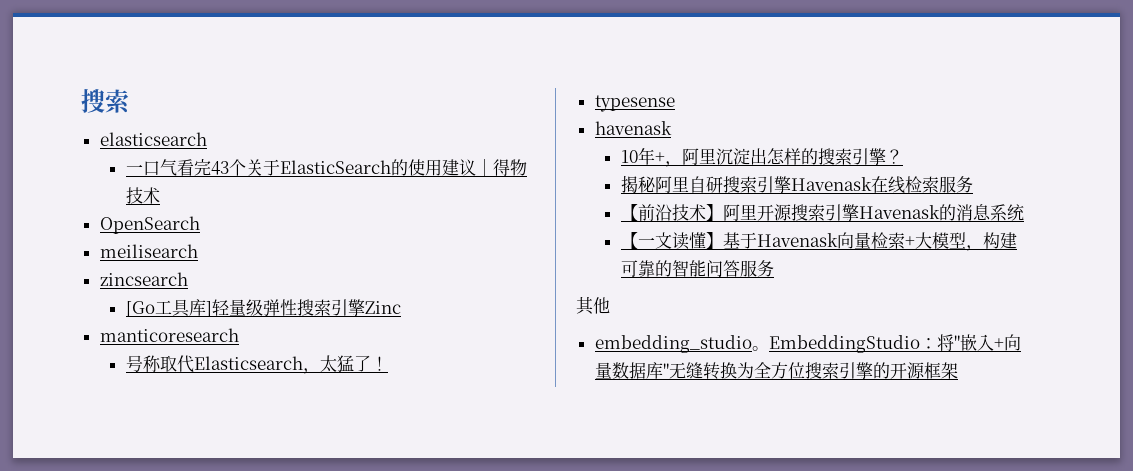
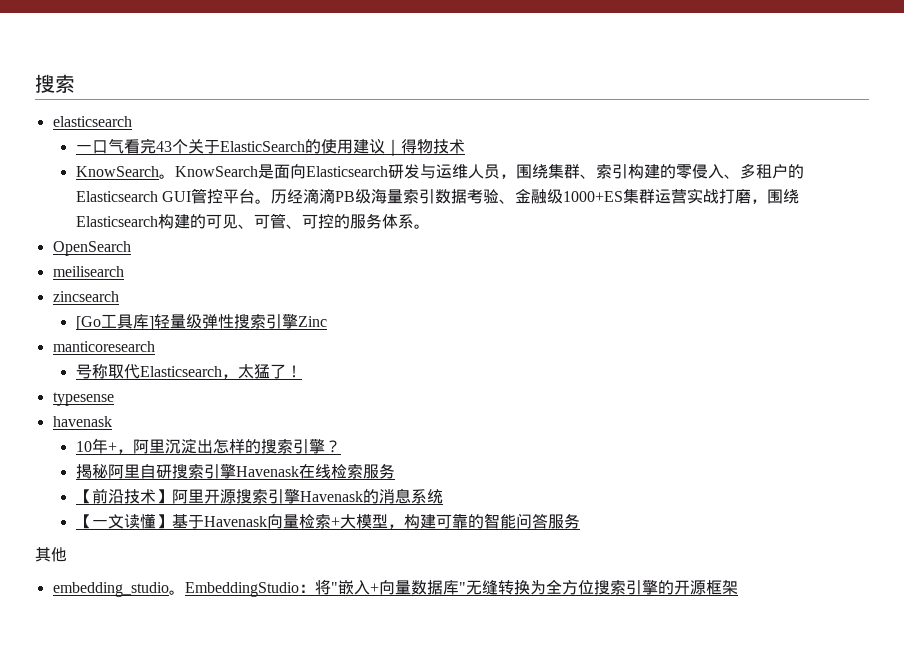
+ KnowSearch。KnowSearch是面向Elasticsearch研发与运维人员，围绕集群、索引构建的零侵入、多租户的Elasticsearch GUI管控平台。历经滴滴PB级海量索引数据考验、金融级1000+ES集群运营实战打磨，围绕Elasticsearch构建的可见、可管、可控的服务体系。

